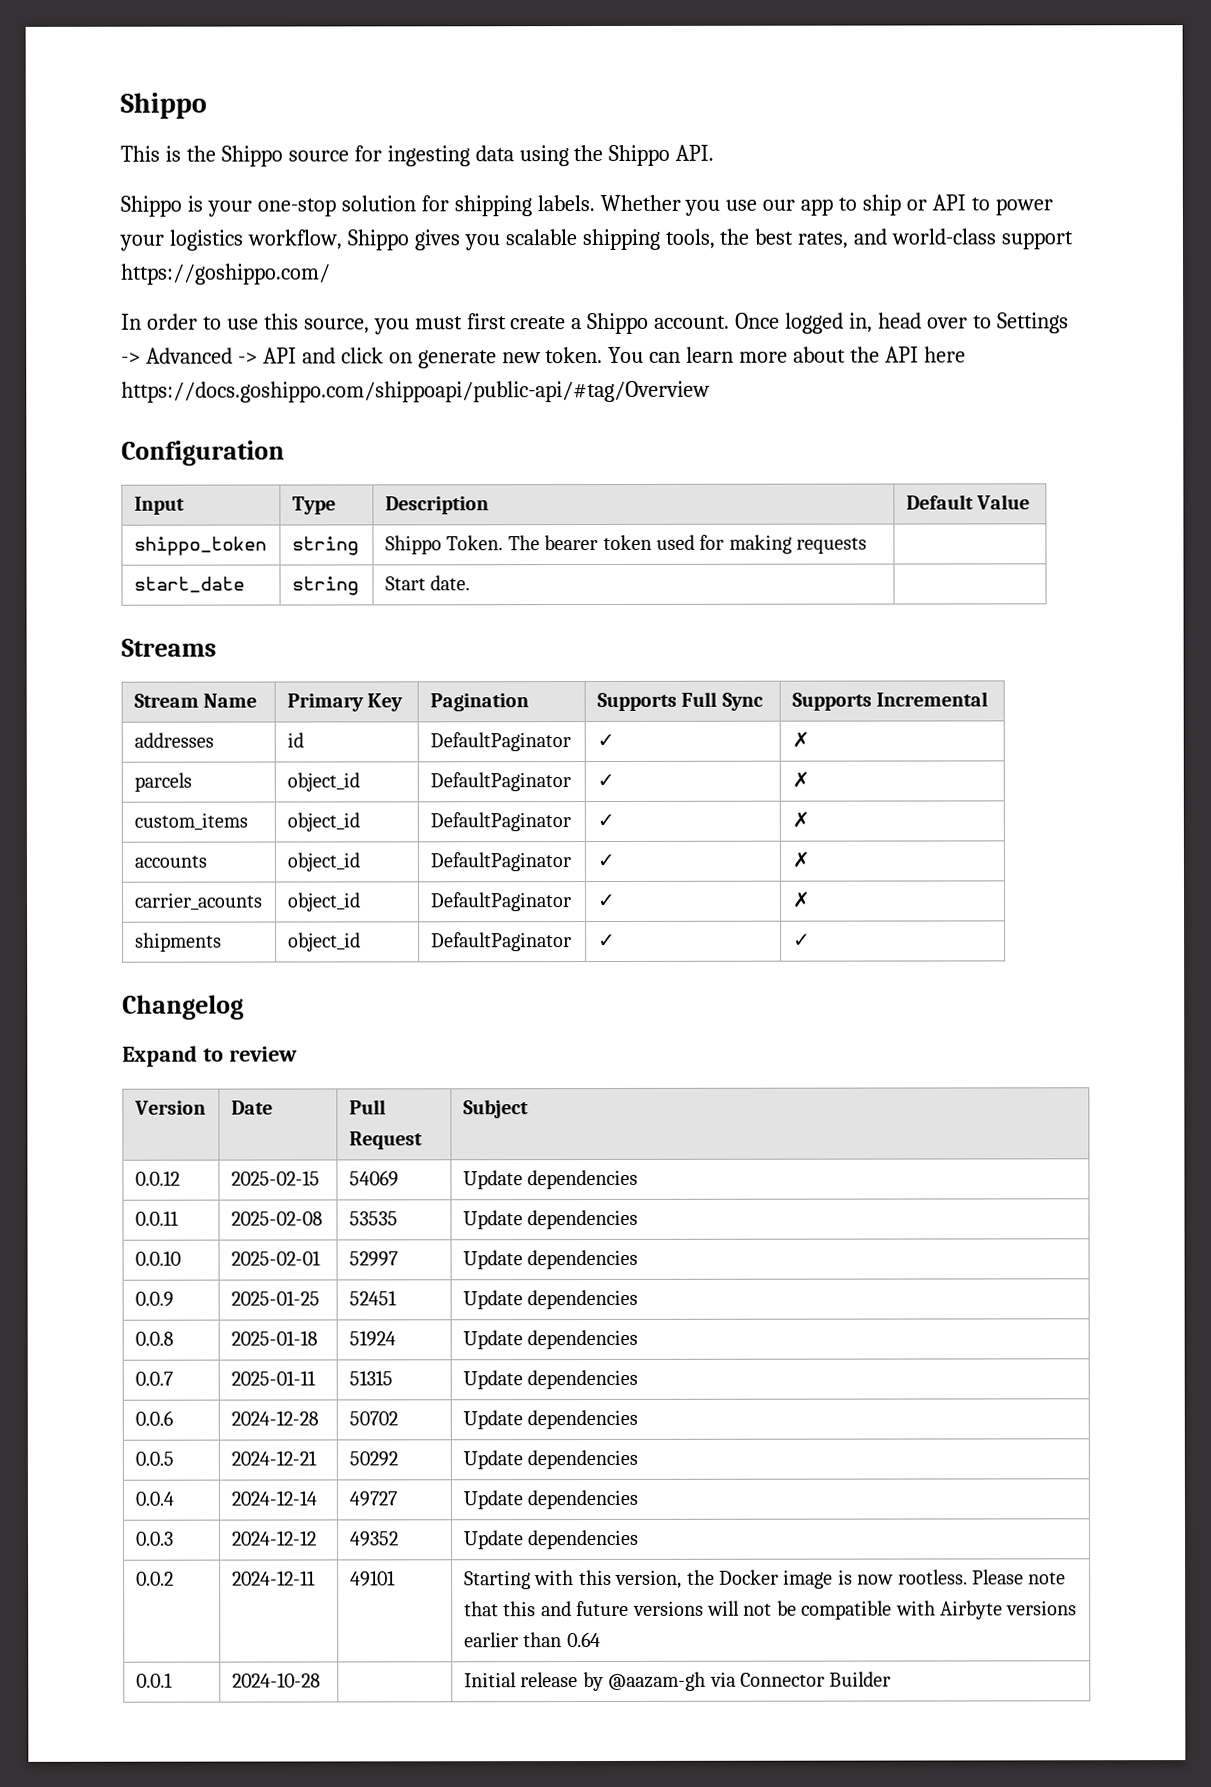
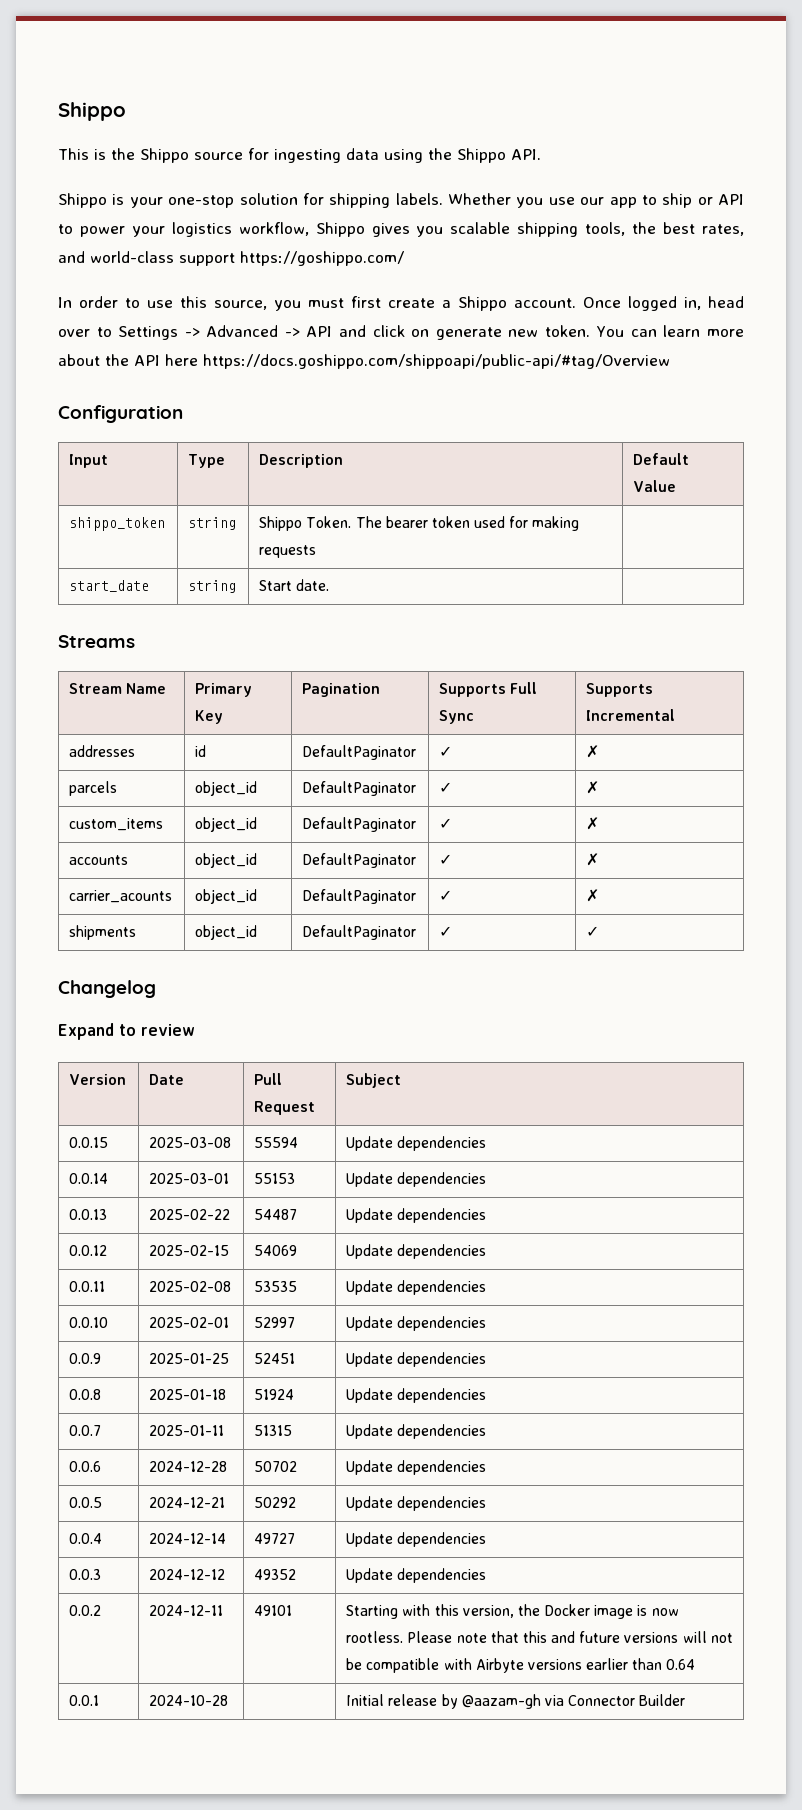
+ 0.0.15 | 2025-03-08 | 55594 | Update dependencies
+ 0.0.14 | 2025-03-01 | 55153 | Update dependencies
+ 0.0.13 | 2025-02-22 | 54487 | Update dependencies

